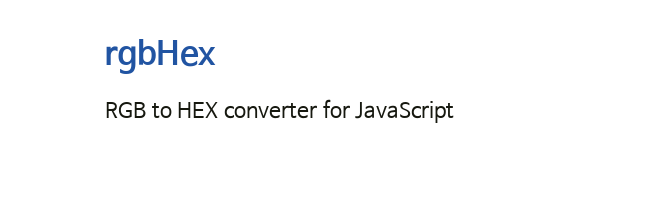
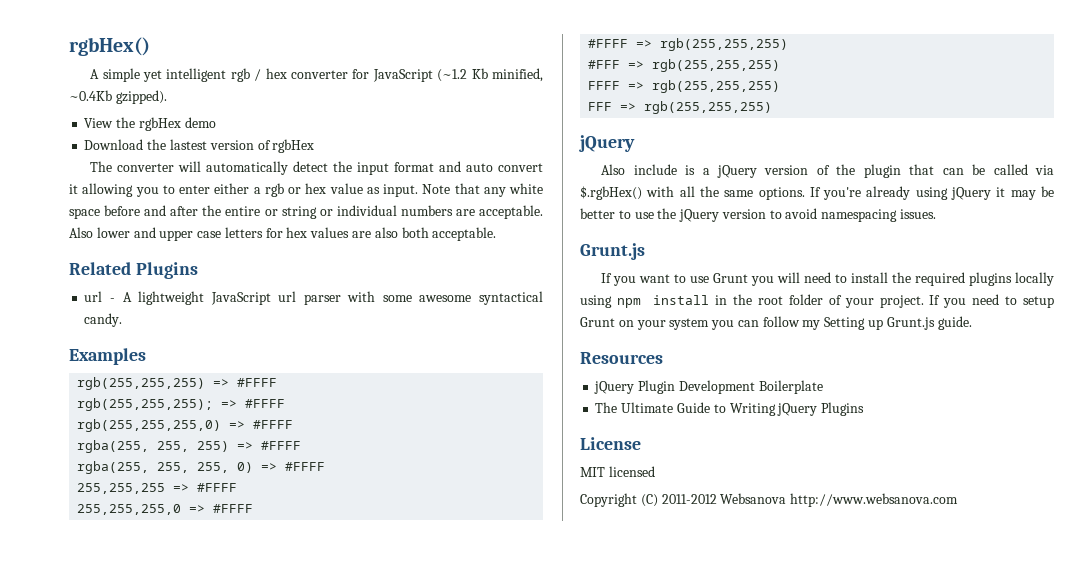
- rgbHex
- RGB to HEX converter for JavaScript
+ rgbHex()
+ A simple yet intelligent rgb / hex converter for JavaScript (~1.2 Kb minified, ~0.4Kb gzipped).
+ View the rgbHex demo
+ Download the lastest version of rgbHex
+ The converter will automatically detect the input format and auto convert it allowing you to enter either a rgb or hex value as input. Note that any white space before and after the entire or string or individual numbers are acceptable. Also lower and upper case letters for hex values are also both acceptable.
+ Related Plugins
+ url - A lightweight JavaScript url parser with some awesome syntactical candy.
+ Examples
+ rgb(255,255,255) => #FFFF
+ rgb(255,255,255); => #FFFF
+ rgb(255,255,255,0) => #FFFF
+ rgba(255, 255, 255) => #FFFF
+ rgba(255, 255, 255, 0) => #FFFF
+ 255,255,255 => #FFFF
+ 255,255,255,0 => #FFFF
+ #FFFF => rgb(255,255,255)
+ #FFF => rgb(255,255,255)
+ FFFF => rgb(255,255,255)
+ FFF => rgb(255,255,255)
+ jQuery
+ Also include is a jQuery version of the plugin that can be called via $.rgbHex() with all the same options. If you're already using jQuery it may be better to use the jQuery version to avoid namespacing issues.
+ Grunt.js
+ If you want to use Grunt you will need to install the required plugins locally using npm install in the root folder of your project. If you need to setup Grunt on your system you can follow my Setting up Grunt.js guide.
+ Resources
+ jQuery Plugin Development Boilerplate
+ The Ultimate Guide to Writing jQuery Plugins
+ License
+ MIT licensed
+ Copyright (C) 2011-2012 Websanova http://www.websanova.com

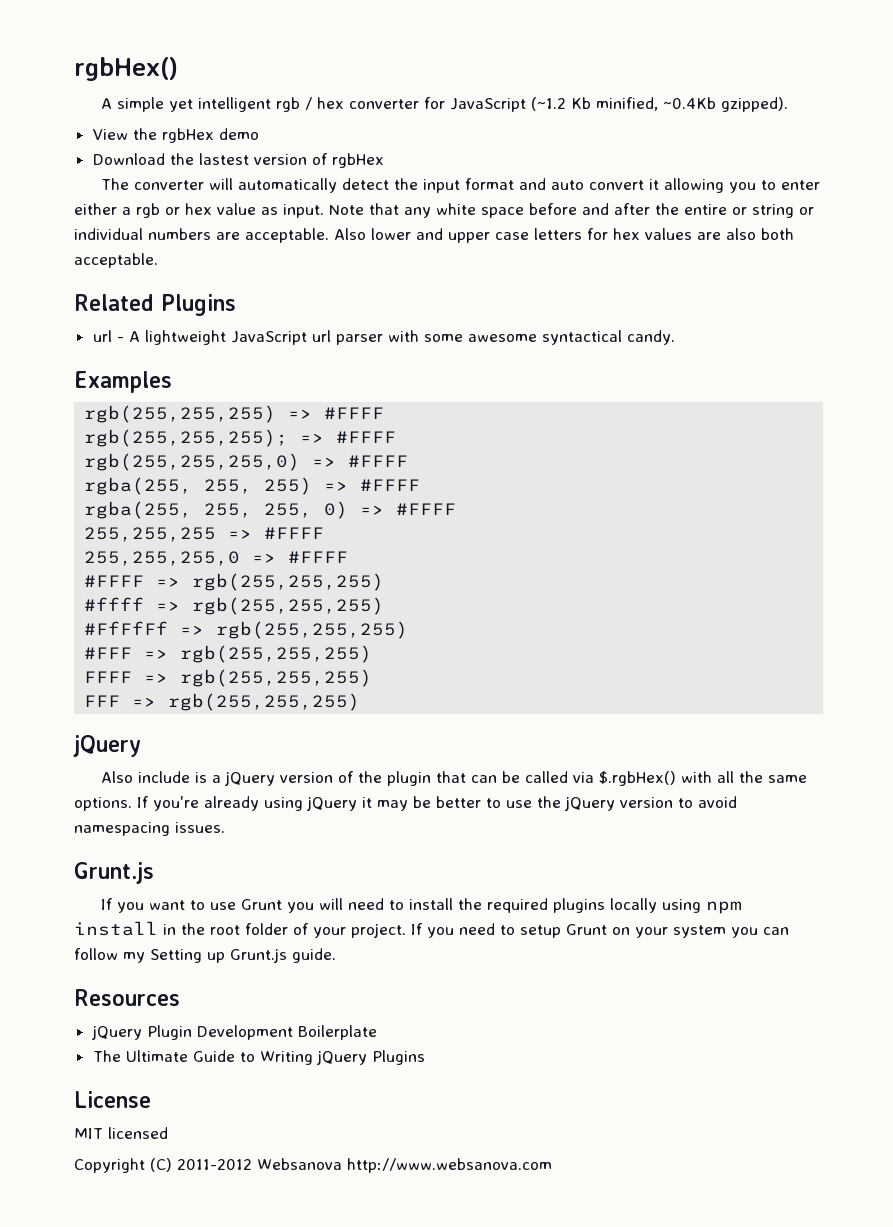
+ #ffff => rgb(255,255,255)
+ #FfFfFf => rgb(255,255,255)

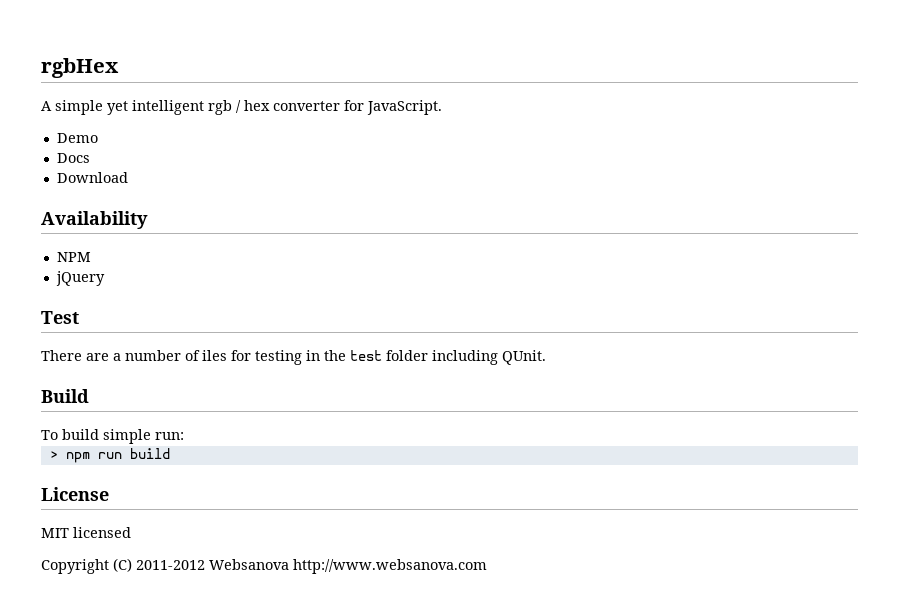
- rgbHex()
+ rgbHex
- A simple yet intelligent rgb / hex converter for JavaScript (~1.2 Kb minified, ~0.4Kb gzipped).
- View the rgbHex demo
- Download the lastest version of rgbHex
- The converter will automatically detect the input format and auto convert it allowing you to enter either a rgb or hex value as input. Note that any white space before and after the entire or string or individual numbers are acceptable. Also lower and upper case letters for hex values are also both acceptable.
- Related Plugins
- url - A lightweight JavaScript url parser with some awesome syntactical candy.
- Examples
- rgb(255,255,255) => #FFFF
- rgb(255,255,255); => #FFFF
- rgb(255,255,255,0) => #FFFF
- rgba(255, 255, 255) => #FFFF
- rgba(255, 255, 255, 0) => #FFFF
- 255,255,255 => #FFFF
- 255,255,255,0 => #FFFF
- #FFFF => rgb(255,255,255)
- #ffff => rgb(255,255,255)
- #FfFfFf => rgb(255,255,255)
- #FFF => rgb(255,255,255)
- FFFF => rgb(255,255,255)
- FFF => rgb(255,255,255)
+ A simple yet intelligent rgb / hex converter for JavaScript.
+ Demo
+ Docs
+ Download
+ Availability
+ NPM
  jQuery
- Also include is a jQuery version of the plugin that can be called via $.rgbHex() with all the same options. If you're already using jQuery it may be better to use the jQuery version to avoid namespacing issues.
- Grunt.js
- If you want to use Grunt you will need to install the required plugins locally using npm install in the root folder of your project. If you need to setup Grunt on your system you can follow my Setting up Grunt.js guide.
- Resources
- jQuery Plugin Development Boilerplate
- The Ultimate Guide to Writing jQuery Plugins
+ Test
+ There are a number of iles for testing in the test folder including QUnit.
+ Build
+ To build simple run:
+ > npm run build

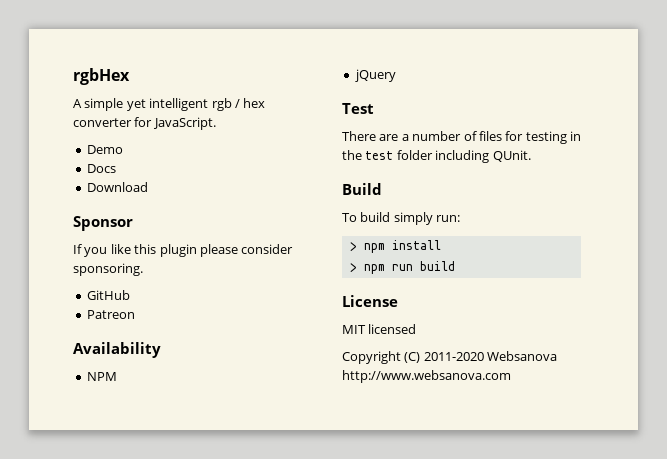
+ Sponsor
+ If you like this plugin please consider sponsoring.
+ GitHub
+ Patreon
- There are a number of iles for testing in the test folder including QUnit.
+ There are a number of files for testing in the test folder including QUnit.
- To build simple run:
+ To build simply run:
+ > npm install
- Copyright (C) 2011-2012 Websanova http://www.websanova.com
+ Copyright (C) 2011-2020 Websanova http://www.websanova.com

